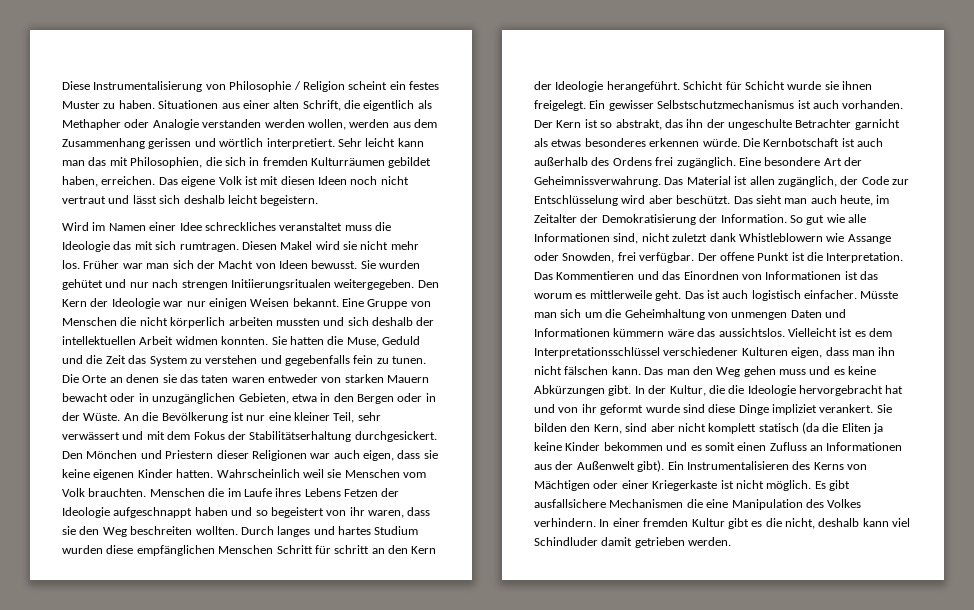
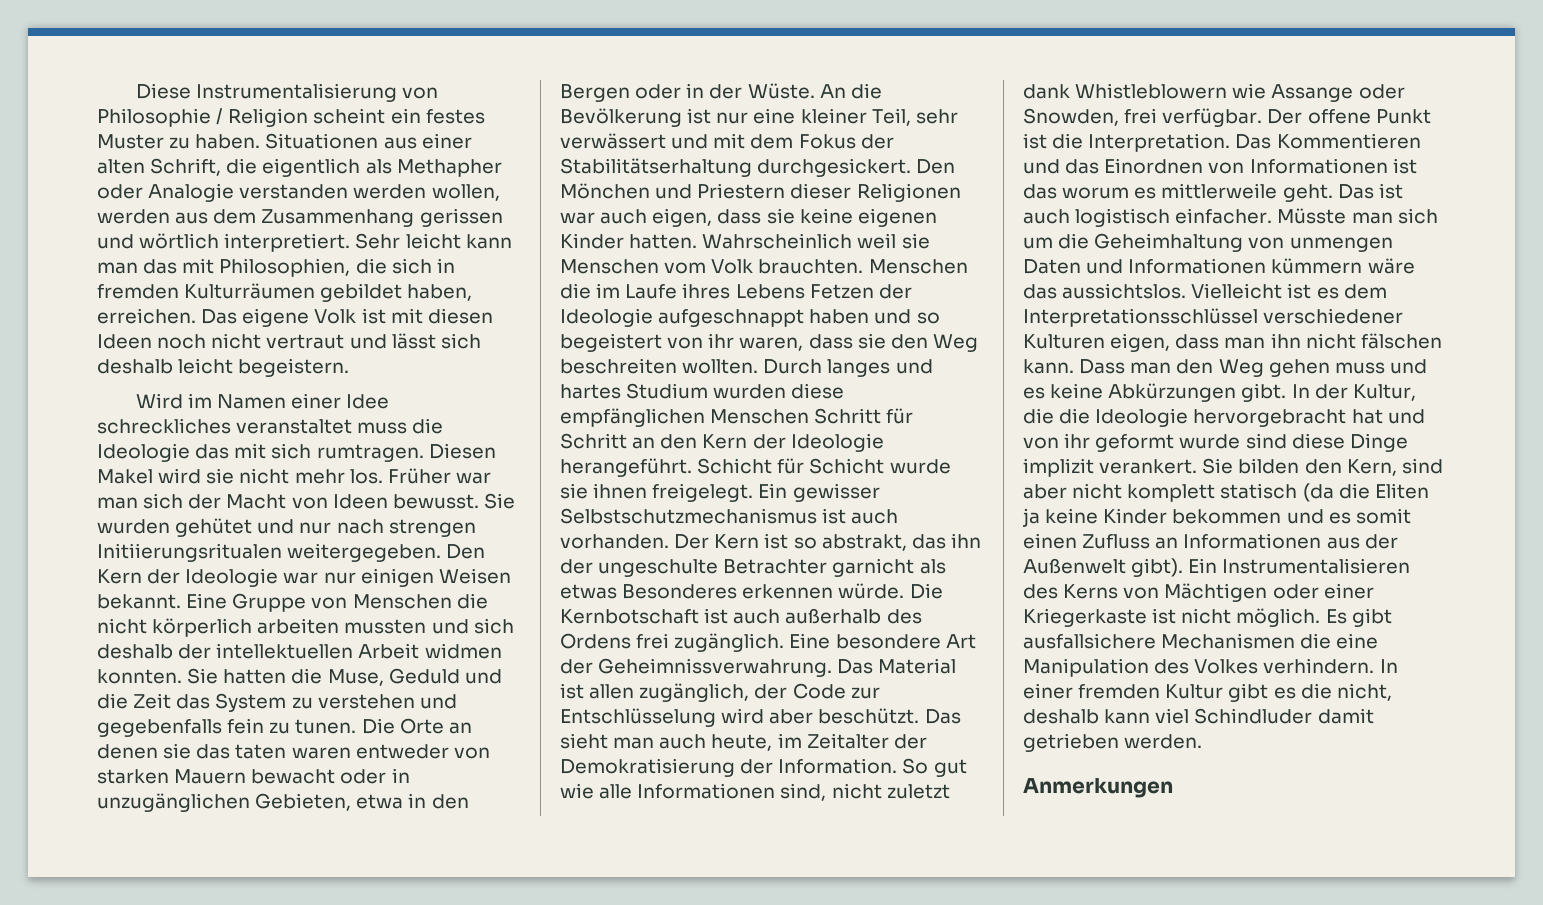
- Durch langes und hartes Studium wurden diese empfänglichen Menschen Schritt für schritt an den Kern der Ideologie herangeführt.
+ Durch langes und hartes Studium wurden diese empfänglichen Menschen Schritt für Schritt an den Kern der Ideologie herangeführt.
- Der Kern ist so abstrakt, das ihn der ungeschulte Betrachter garnicht als etwas besonderes erkennen würde.
+ Der Kern ist so abstrakt, das ihn der ungeschulte Betrachter garnicht als etwas Besonderes erkennen würde.
- Das man den Weg gehen muss und es keine Abkürzungen gibt.
+ Dass man den Weg gehen muss und es keine Abkürzungen gibt.
- In der Kultur, die die Ideologie hervorgebracht hat und von ihr geformt wurde sind diese Dinge impliziet verankert.
+ In der Kultur, die die Ideologie hervorgebracht hat und von ihr geformt wurde sind diese Dinge implizit verankert.
+ Anmerkungen

